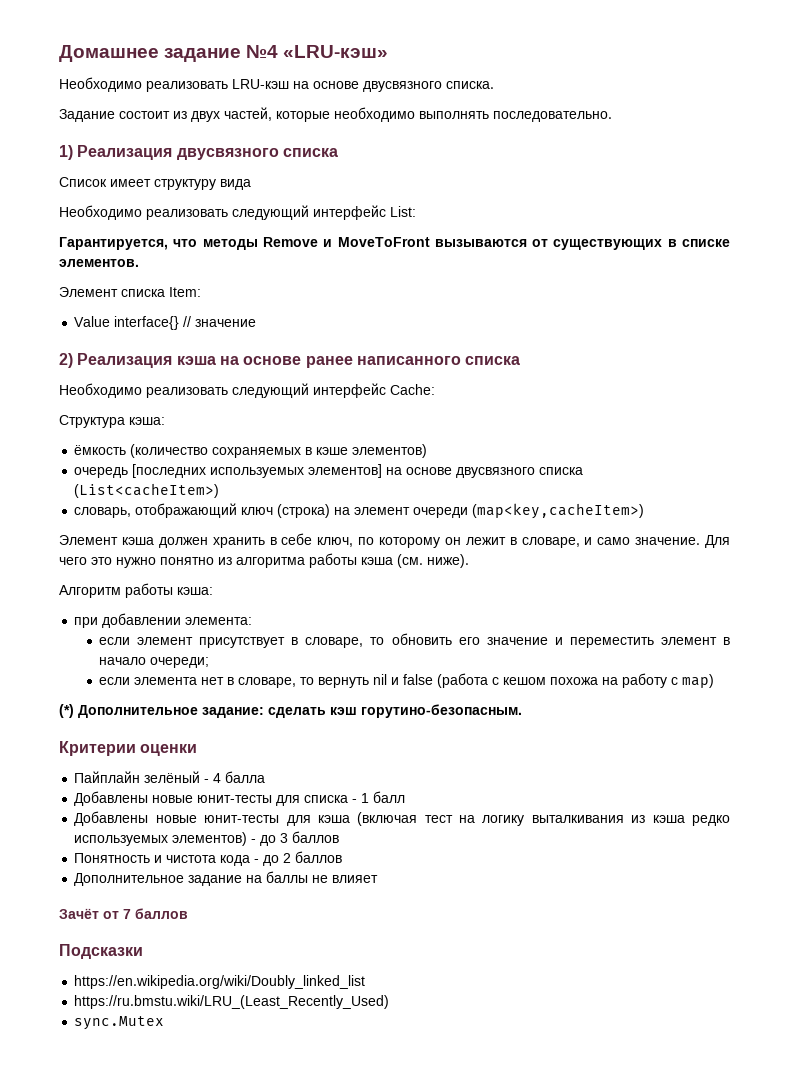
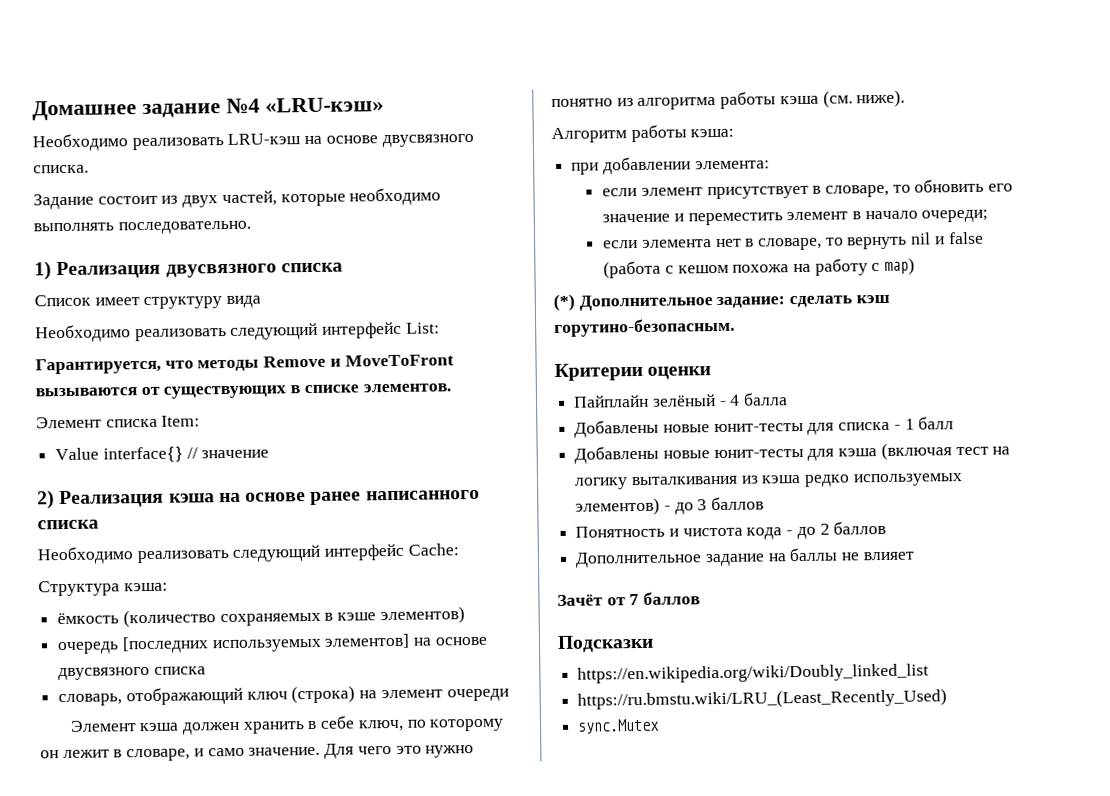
- очередь [последних используемых элементов] на основе двусвязного списка (List<cacheItem>)
+ очередь [последних используемых элементов] на основе двусвязного списка
- словарь, отображающий ключ (строка) на элемент очереди (map<key,cacheItem>)
+ словарь, отображающий ключ (строка) на элемент очереди

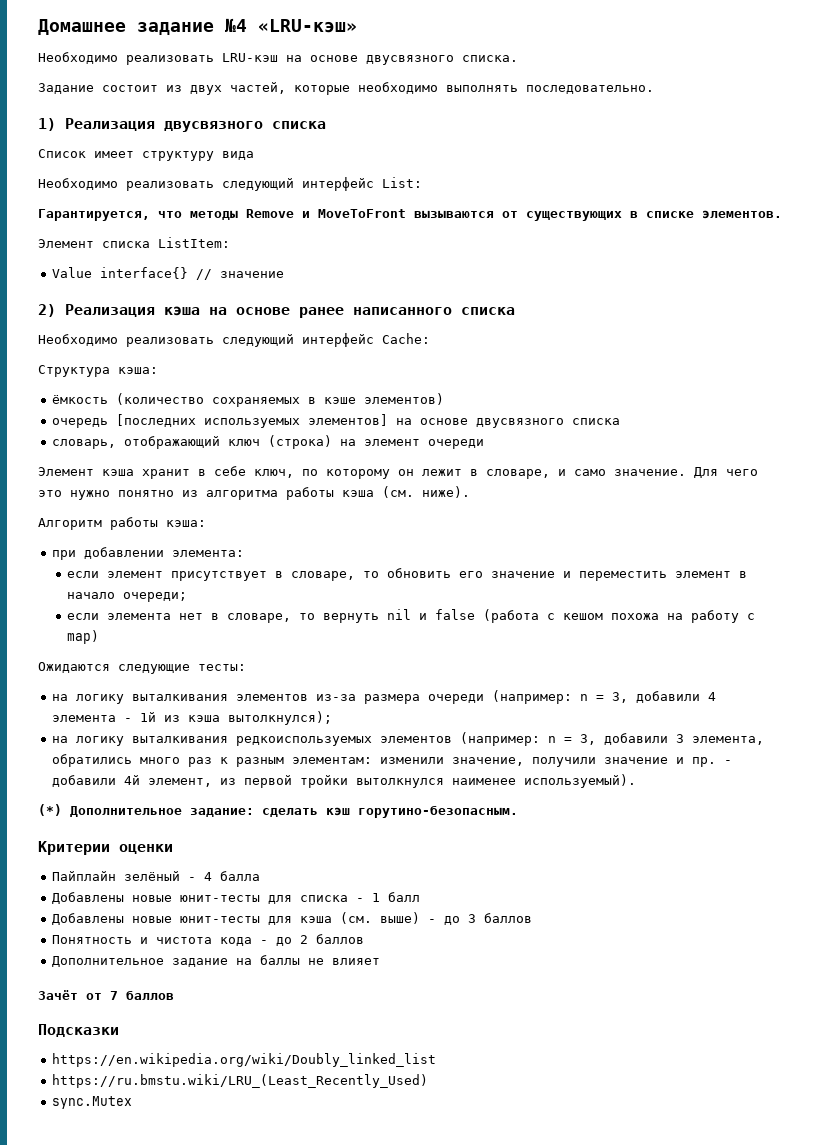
- Элемент списка Item:
+ Элемент списка ListItem:
- Элемент кэша должен хранить в себе ключ, по которому он лежит в словаре, и само значение.
+ Элемент кэша хранит в себе ключ, по которому он лежит в словаре, и само значение.
+ Ожидаются следующие тесты:
+ на логику выталкивания элементов из-за размера очереди (например: n = 3, добавили 4 элемента - 1й из кэша вытолкнулся);
+ на логику выталкивания редкоиспользуемых элементов (например: n = 3, добавили 3 элемента, обратились много раз к разным элементам: изменили значение, получили значение и пр. - добавили 4й элемент, из первой тройки вытолкнулся наименее используемый).
- Добавлены новые юнит-тесты для кэша (включая тест на логику выталкивания из кэша редко используемых элементов) - до 3 баллов
+ Добавлены новые юнит-тесты для кэша (см. выше) - до 3 баллов

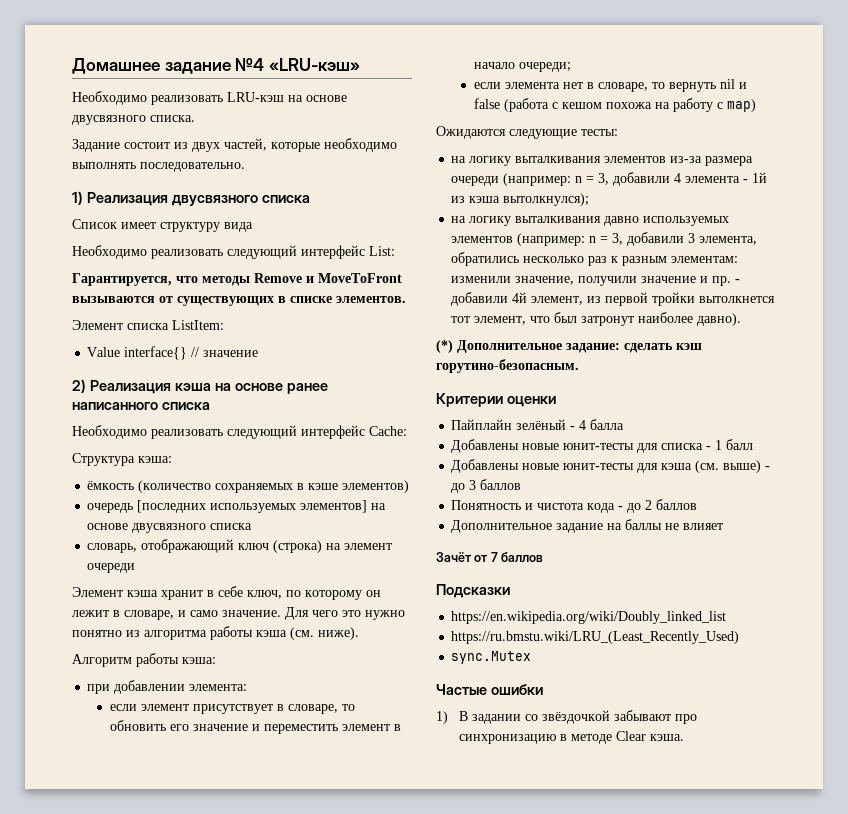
- на логику выталкивания редкоиспользуемых элементов (например: n = 3, добавили 3 элемента, обратились много раз к разным элементам: изменили значение, получили значение и пр.
+ на логику выталкивания давно используемых элементов (например: n = 3, добавили 3 элемента, обратились несколько раз к разным элементам: изменили значение, получили значение и пр.
- - добавили 4й элемент, из первой тройки вытолкнулся наименее используемый).
+ - добавили 4й элемент, из первой тройки вытолкнется тот элемент, что был затронут наиболее давно).
+ Частые ошибки
+ 1) В задании со звёздочкой забывают про синхронизацию в методе Clear кэша.

